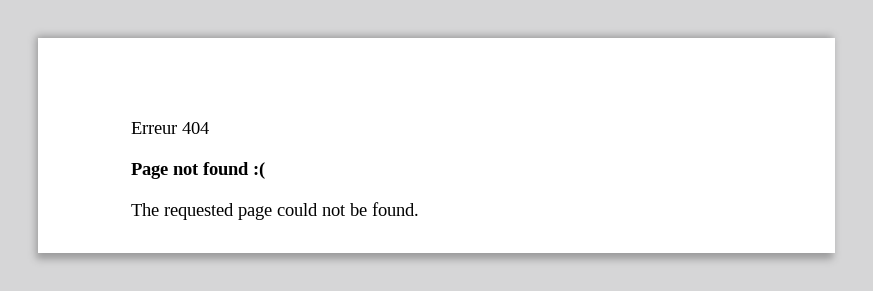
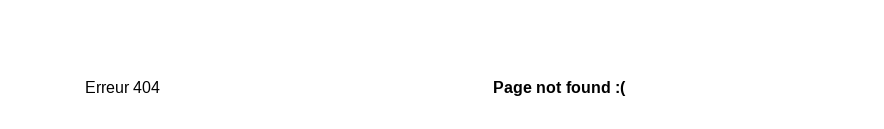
- The requested page could not be found.

